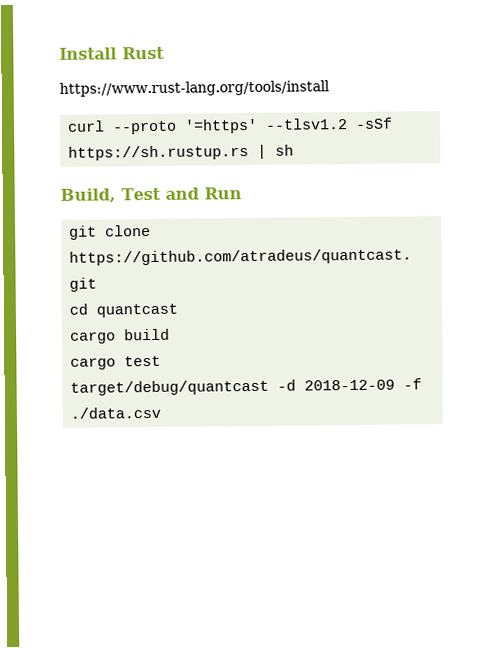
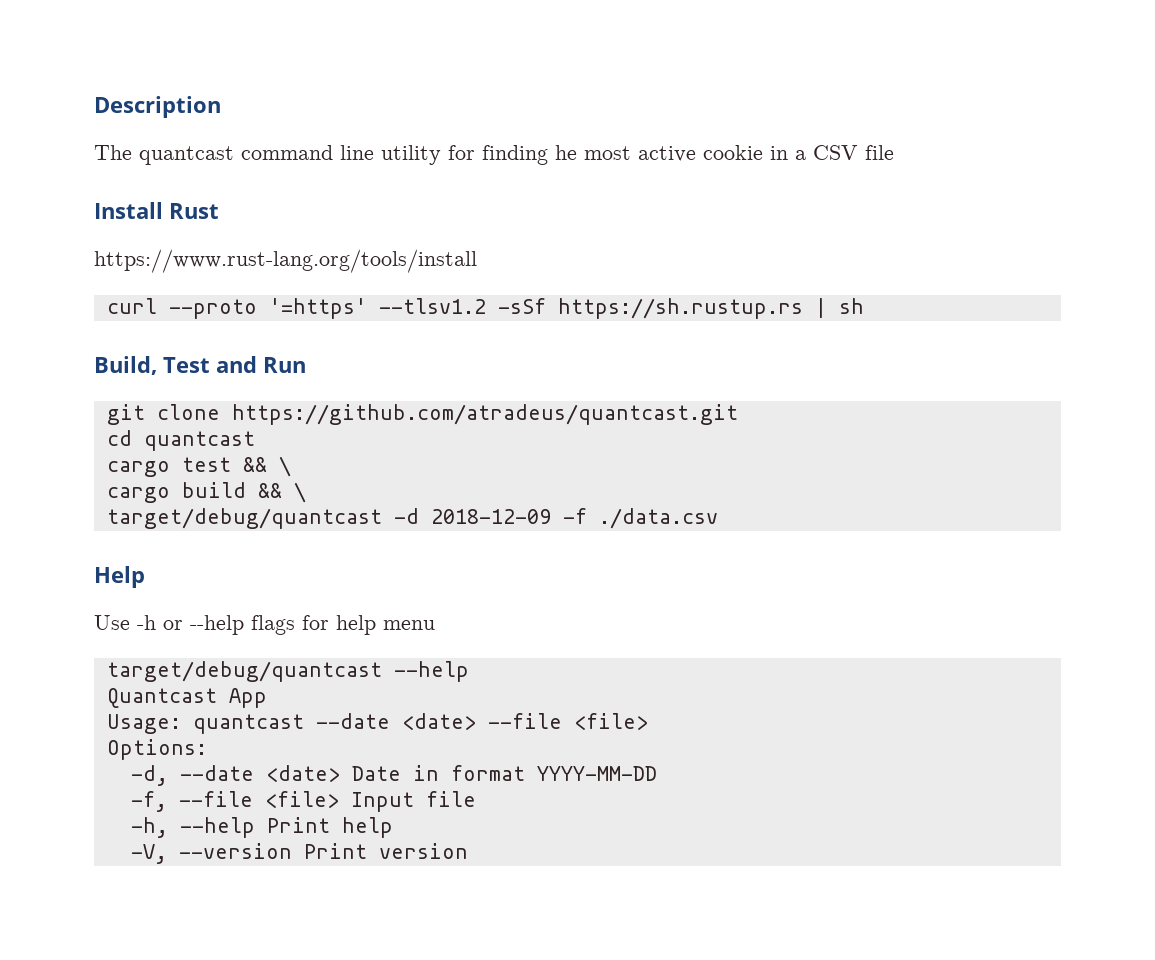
+ Description
+ The quantcast command line utility for finding he most active cookie in a CSV file
- cargo build
- cargo test
+ cargo test && \
+ cargo build && \
+ Help
+ Use -h or --help flags for help menu
+ target/debug/quantcast --help
+ Quantcast App
+ Usage: quantcast --date <date> --file <file>
+ Options:
+ -d, --date <date> Date in format YYYY-MM-DD
+ -f, --file <file> Input file
+ -h, --help Print help
+ -V, --version Print version

